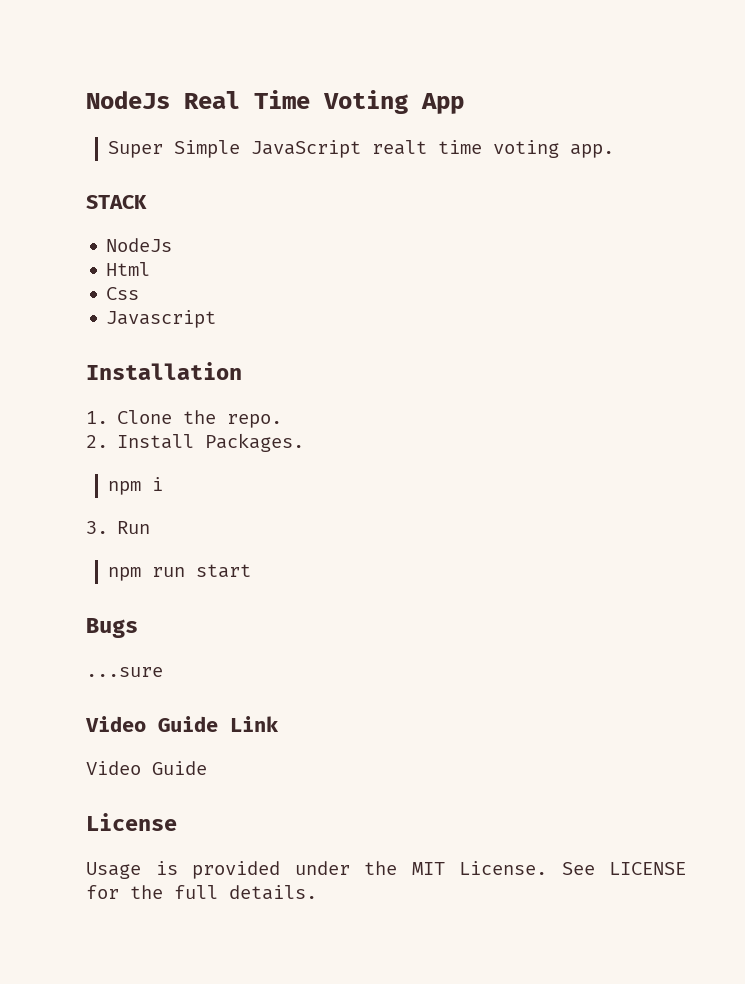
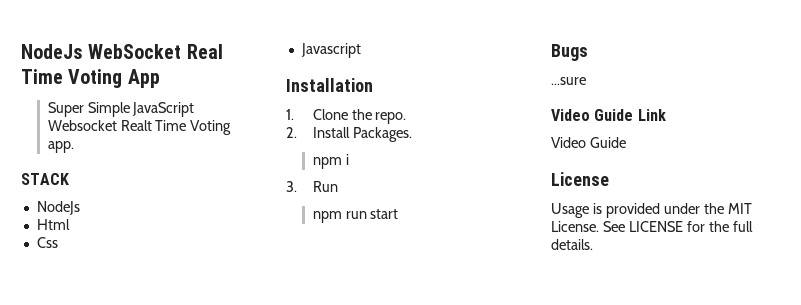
- NodeJs Real Time Voting App
+ NodeJs WebSocket Real Time Voting App
- Super Simple JavaScript realt time voting app.
+ Super Simple JavaScript Websocket Realt Time Voting app.

